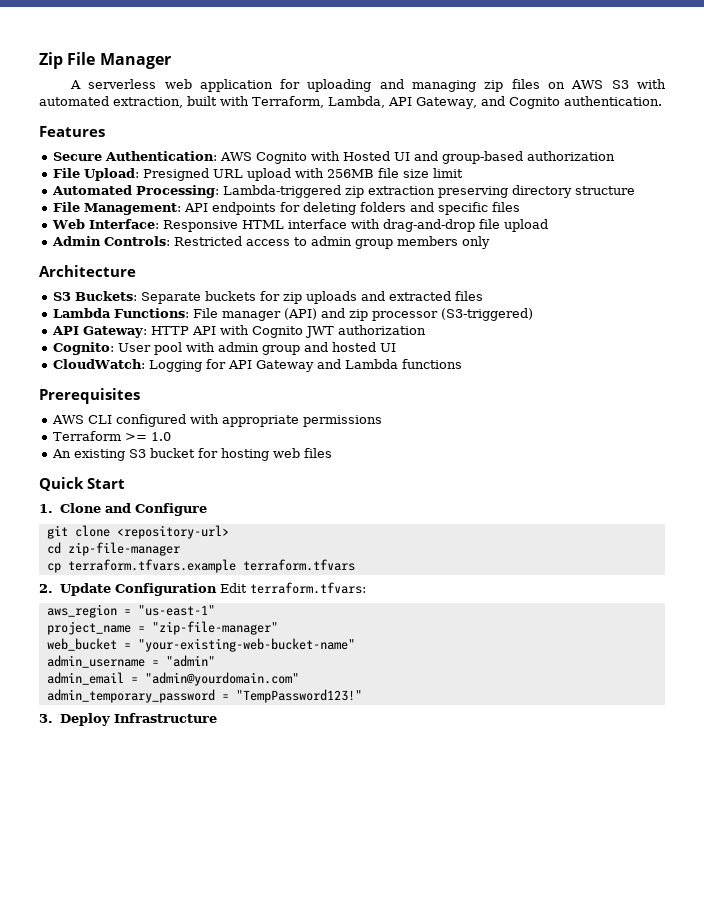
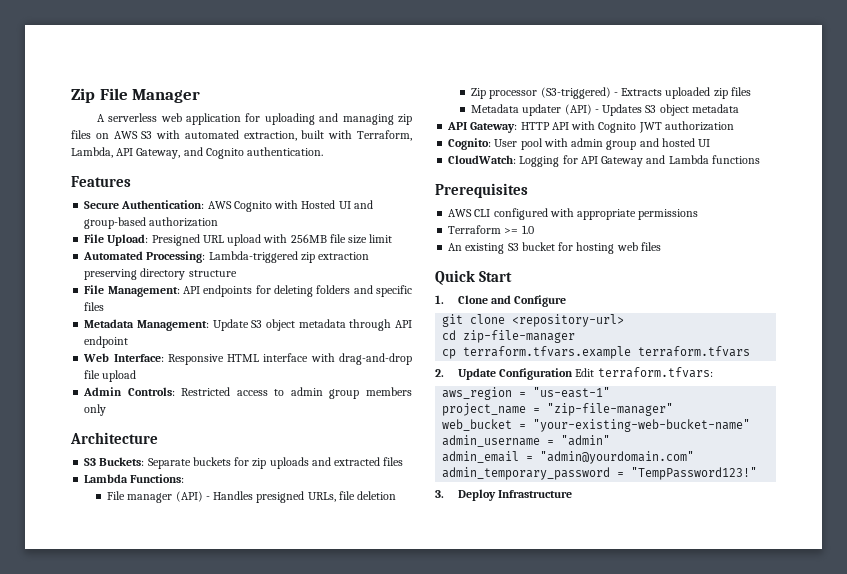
+ Metadata Management: Update S3 object metadata through API endpoint
- Lambda Functions: File manager (API) and zip processor (S3-triggered)
+ Lambda Functions:
+ File manager (API) - Handles presigned URLs, file deletion
+ Zip processor (S3-triggered) - Extracts uploaded zip files
+ Metadata updater (API) - Updates S3 object metadata

